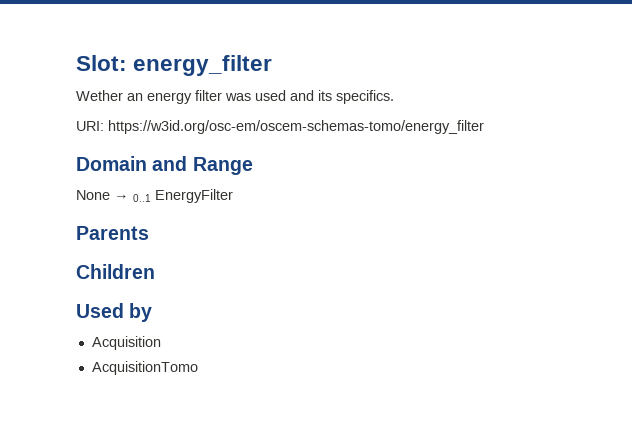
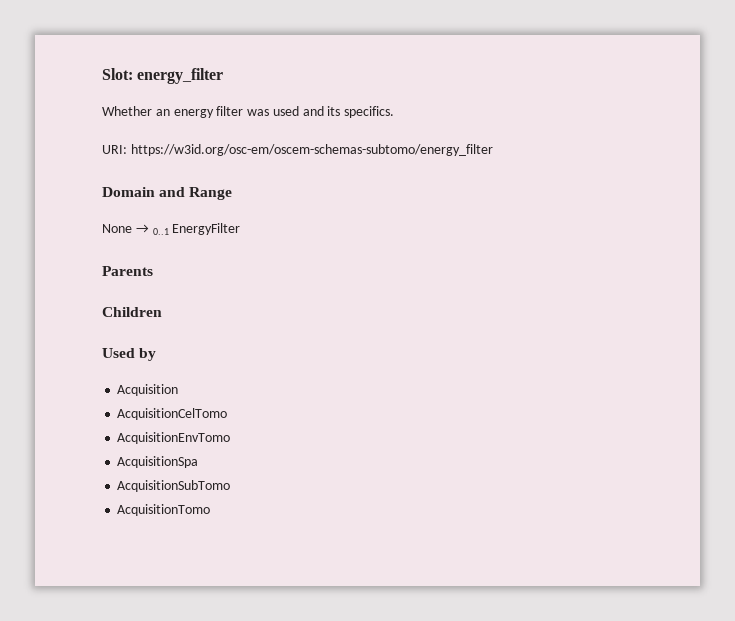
- Wether an energy filter was used and its specifics.
+ Whether an energy filter was used and its specifics.
- URI: https://w3id.org/osc-em/oscem-schemas-tomo/energy_filter
+ URI: https://w3id.org/osc-em/oscem-schemas-subtomo/energy_filter
+ AcquisitionCelTomo
+ AcquisitionEnvTomo
+ AcquisitionSpa
+ AcquisitionSubTomo

